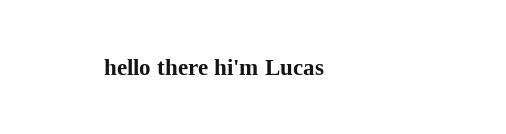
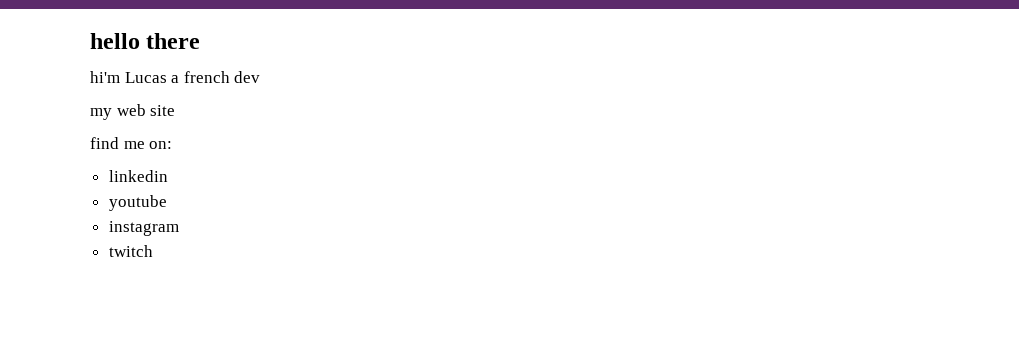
- hello there hi'm Lucas
+ hello there
+ hi'm Lucas a french dev
+ my web site
+ find me on:
+ linkedin
+ youtube
+ instagram
+ twitch

